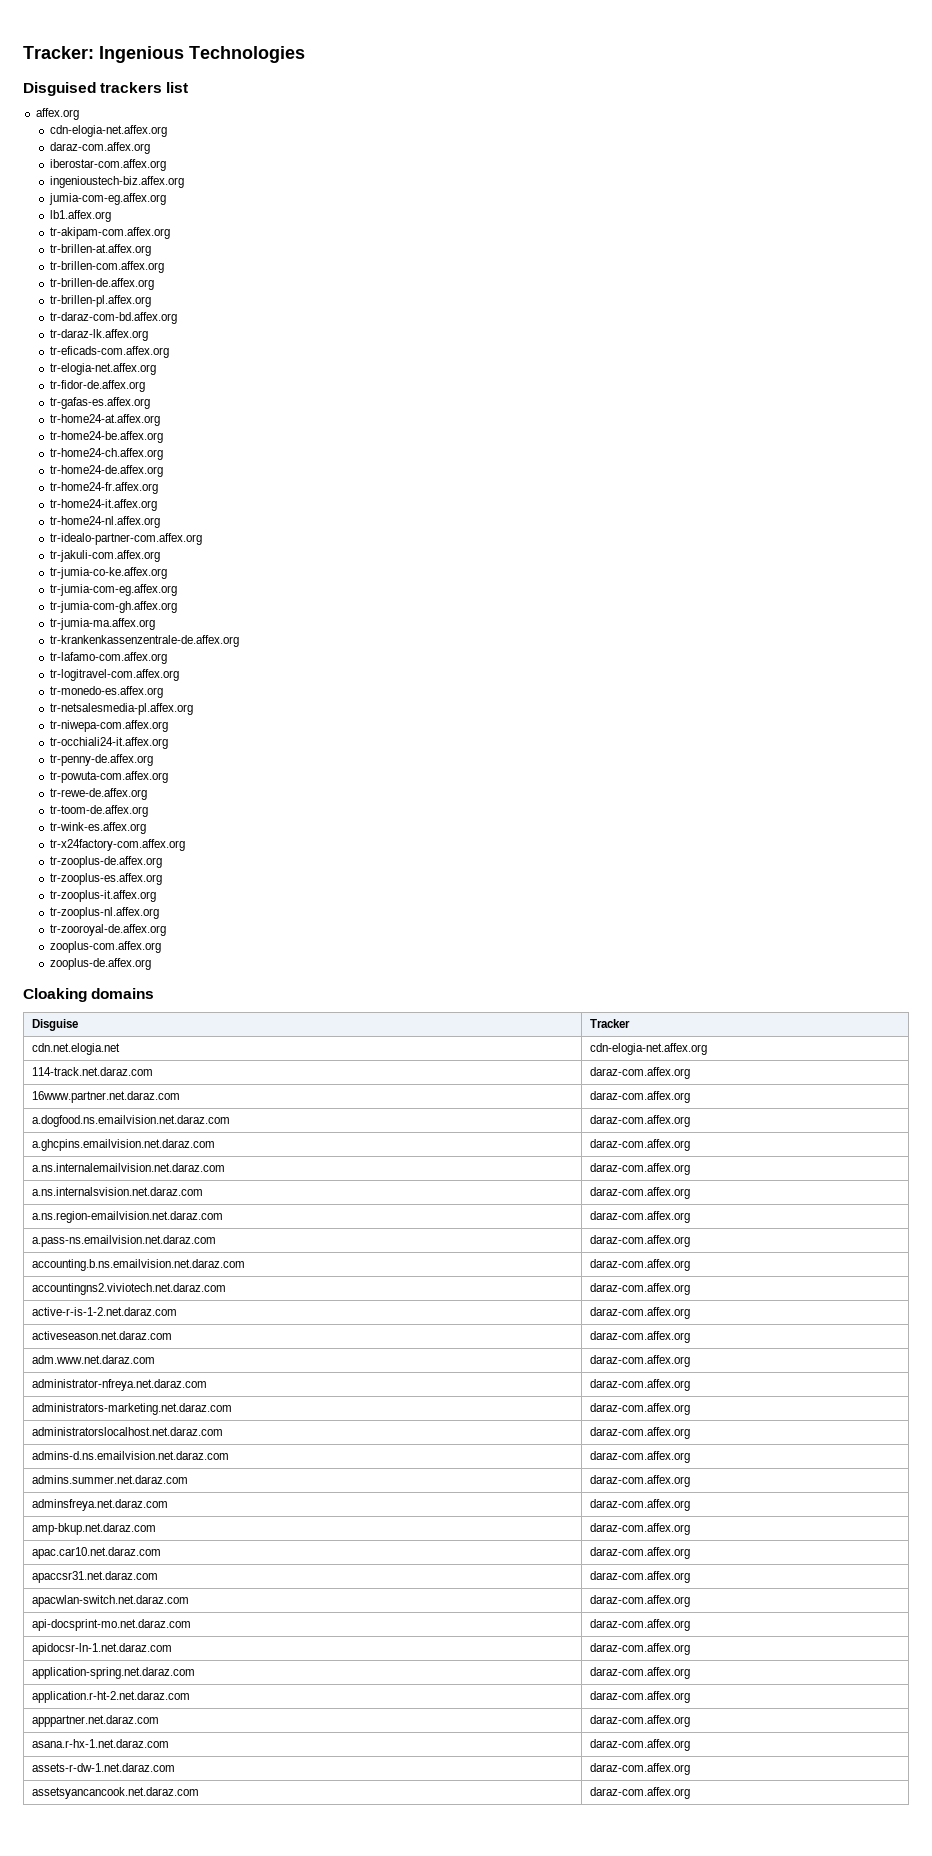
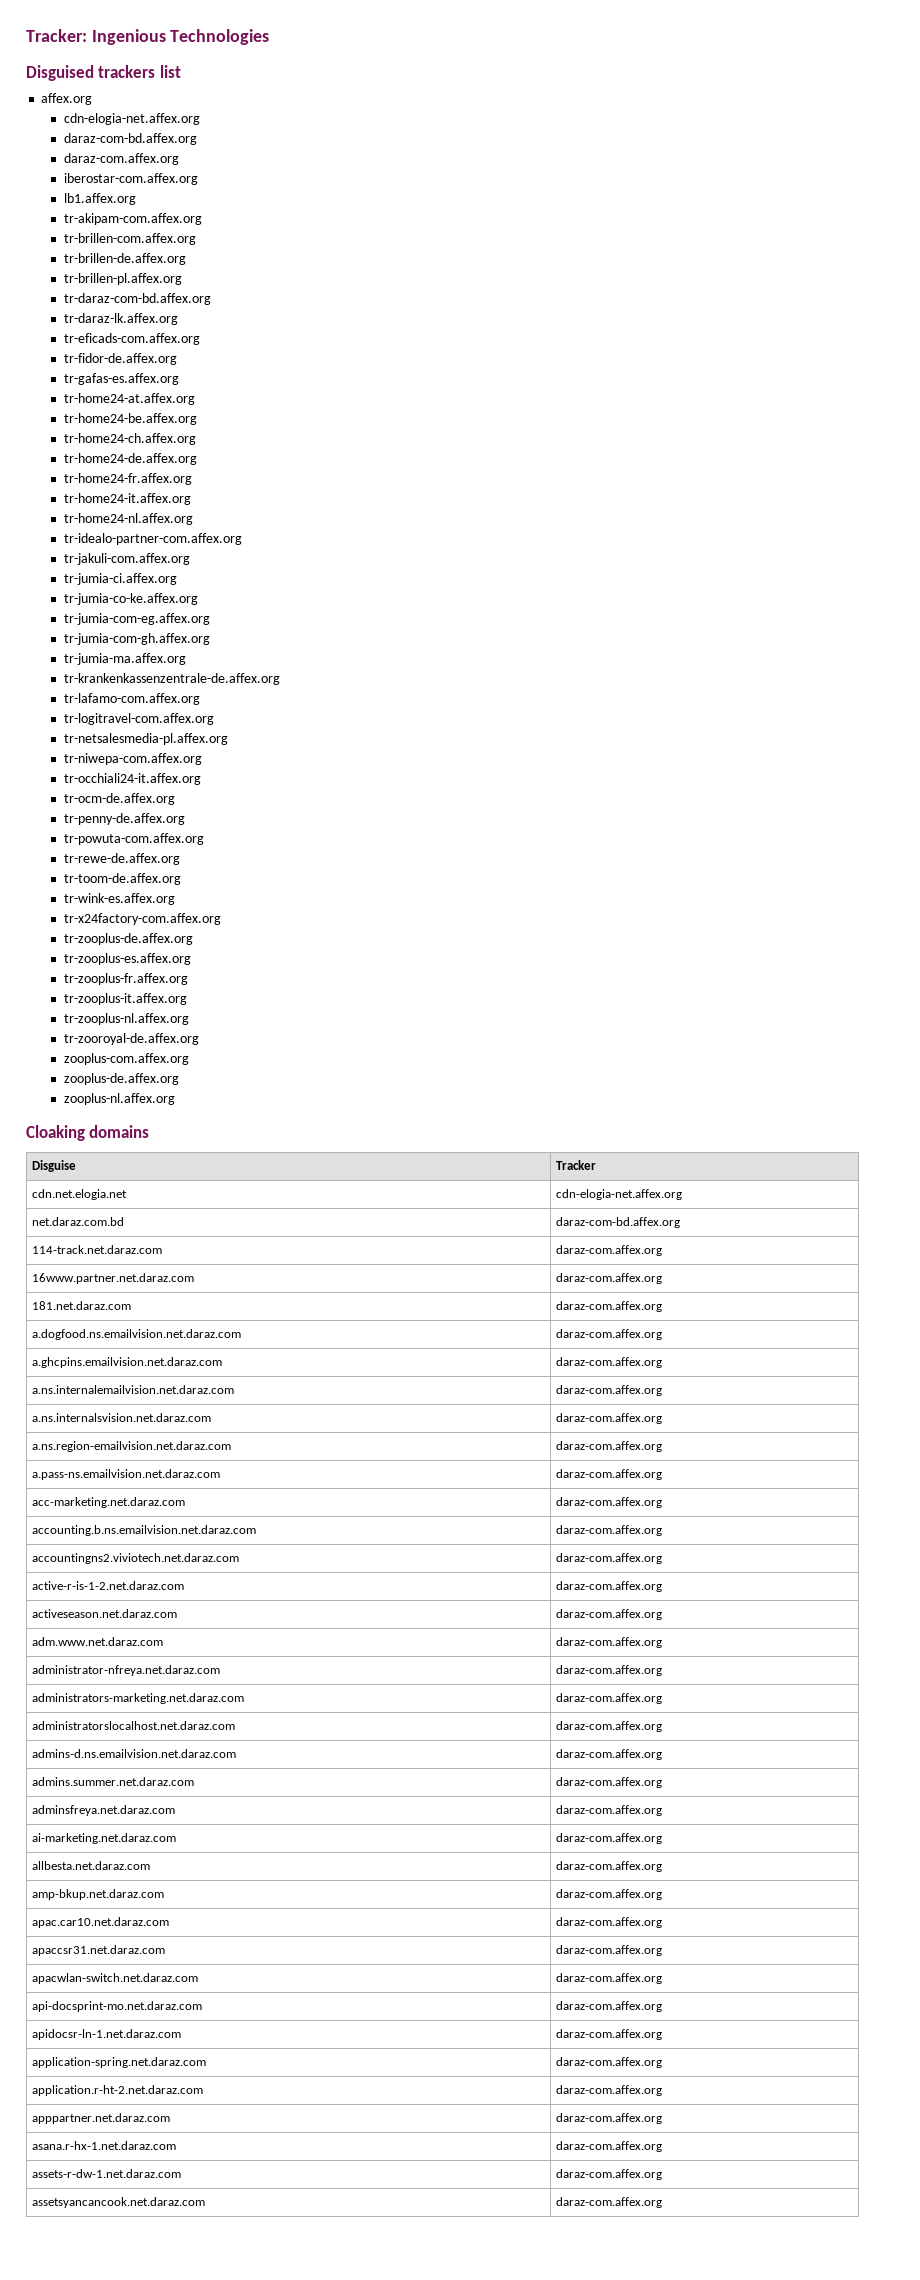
  affex.org
  cdn-elogia-net.affex.org
+ daraz-com-bd.affex.org
- ingenioustech-biz.affex.org
- jumia-com-eg.affex.org
- tr-brillen-at.affex.org
- tr-elogia-net.affex.org
+ tr-jumia-ci.affex.org
- tr-monedo-es.affex.org
+ tr-ocm-de.affex.org
+ tr-zooplus-fr.affex.org
+ zooplus-nl.affex.org
+ net.daraz.com.bd | daraz-com-bd.affex.org
+ 181.net.daraz.com | daraz-com.affex.org
+ acc-marketing.net.daraz.com | daraz-com.affex.org
+ ai-marketing.net.daraz.com | daraz-com.affex.org
+ allbesta.net.daraz.com | daraz-com.affex.org

